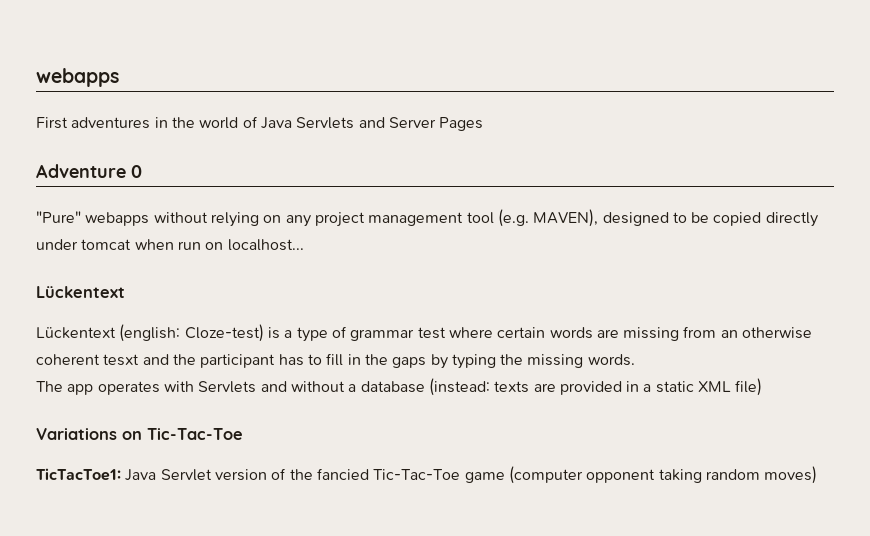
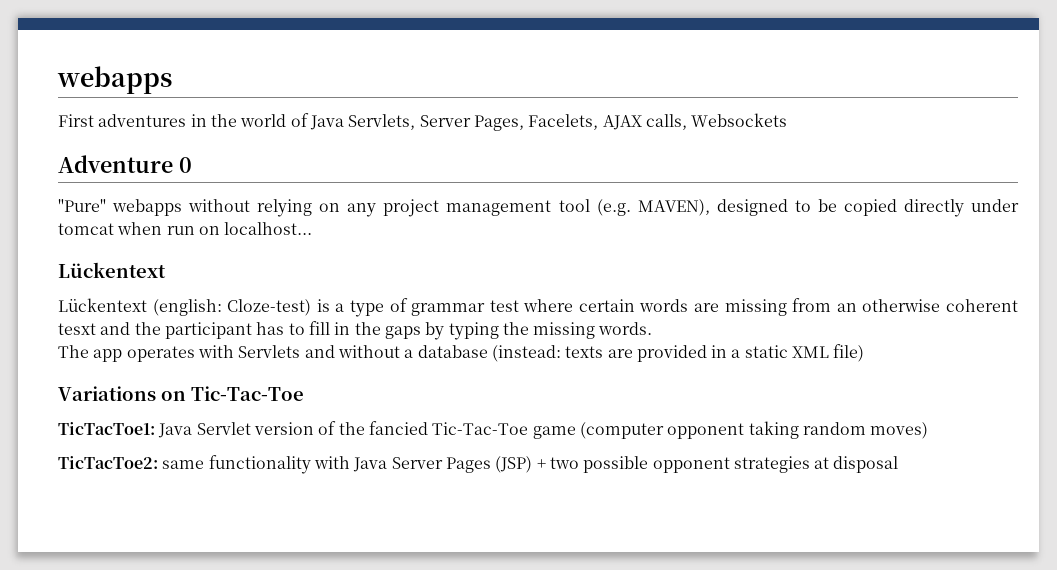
- First adventures in the world of Java Servlets and Server Pages
+ First adventures in the world of Java Servlets, Server Pages, Facelets, AJAX calls, Websockets
+ TicTacToe2: same functionality with Java Server Pages (JSP) + two possible opponent strategies at disposal

